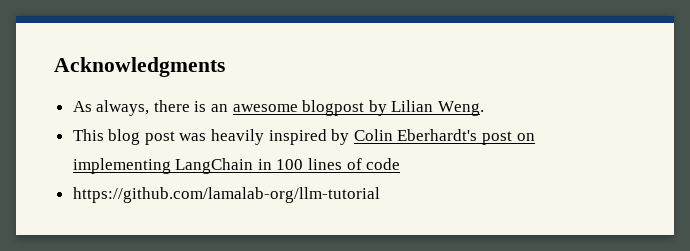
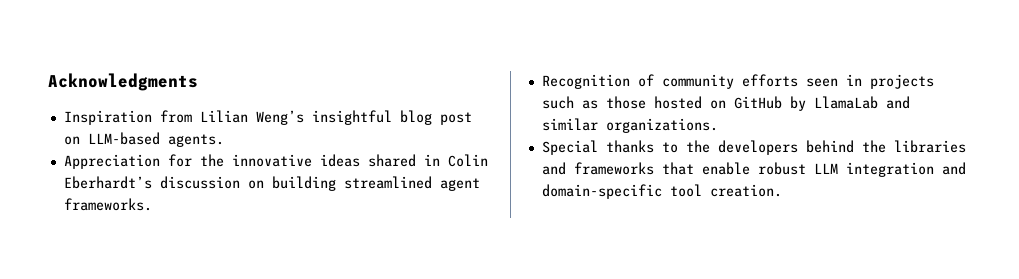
- As always, there is an awesome blogpost by Lilian Weng.
- This blog post was heavily inspired by Colin Eberhardt's post on implementing LangChain in 100 lines of code
- https://github.com/lamalab-org/llm-tutorial
+ Inspiration from Lilian Weng’s insightful blog post on LLM-based agents.
+ Appreciation for the innovative ideas shared in Colin Eberhardt’s discussion on building streamlined agent frameworks.
+ Recognition of community efforts seen in projects such as those hosted on GitHub by LlamaLab and similar organizations.
+ Special thanks to the developers behind the libraries and frameworks that enable robust LLM integration and domain-specific tool creation.

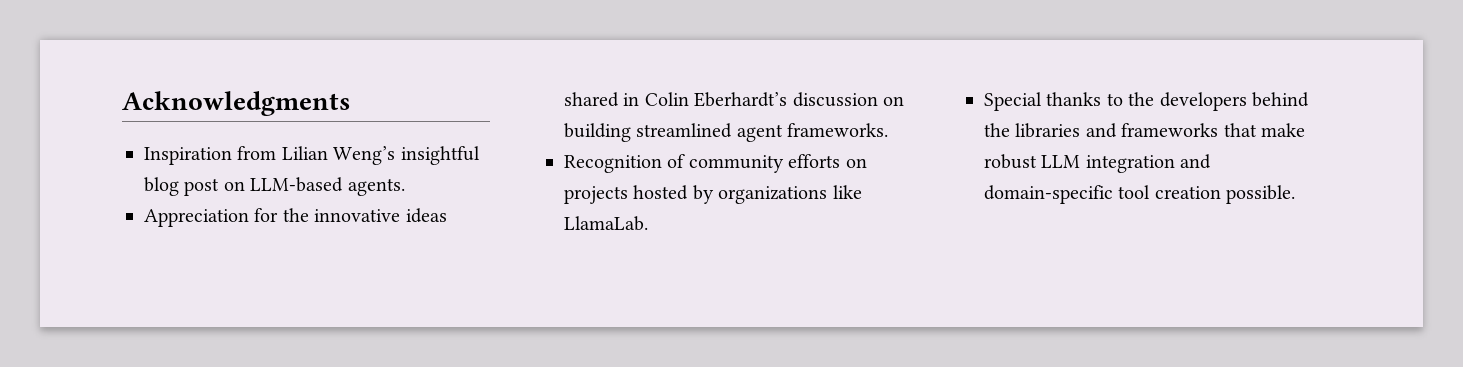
- Recognition of community efforts seen in projects such as those hosted on GitHub by LlamaLab and similar organizations.
+ Recognition of community efforts on projects hosted by organizations like LlamaLab.
- Special thanks to the developers behind the libraries and frameworks that enable robust LLM integration and domain-specific tool creation.
+ Special thanks to the developers behind the libraries and frameworks that make robust LLM integration and domain-specific tool creation possible.

